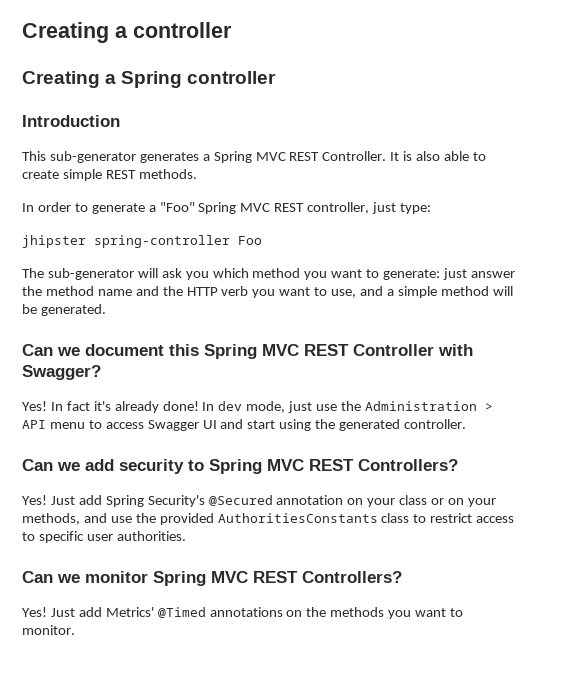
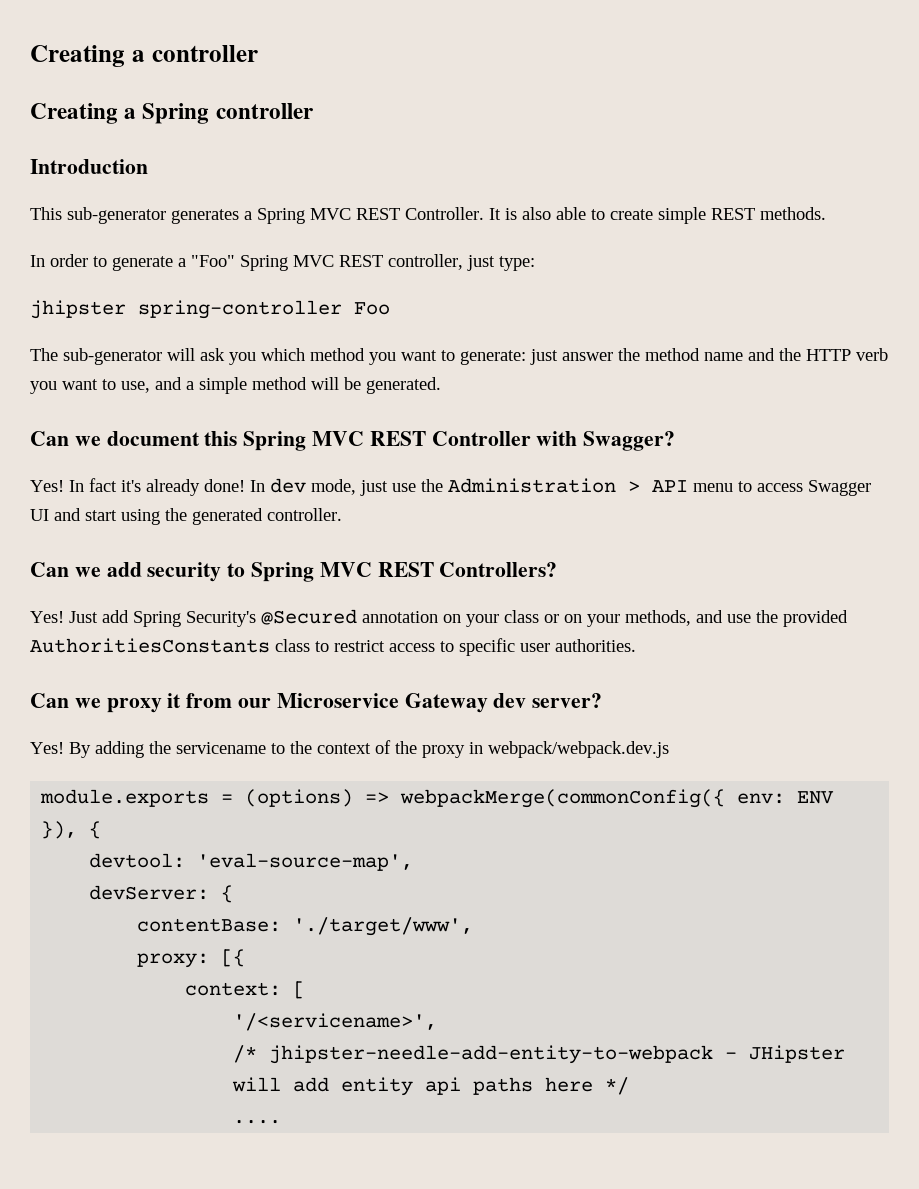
- Can we monitor Spring MVC REST Controllers?
- Yes! Just add Metrics' @Timed annotations on the methods you want to monitor.
+ Can we proxy it from our Microservice Gateway dev server?
+ Yes! By adding the servicename to the context of the proxy in webpack/webpack.dev.js
+ module.exports = (options) => webpackMerge(commonConfig({ env: ENV }), {
+ devtool: 'eval-source-map',
+ devServer: {
+ contentBase: './target/www',
+ proxy: [{
+ context: [
+ '/<servicename>',
+ /* jhipster-needle-add-entity-to-webpack - JHipster will add entity api paths here */
+ ....

